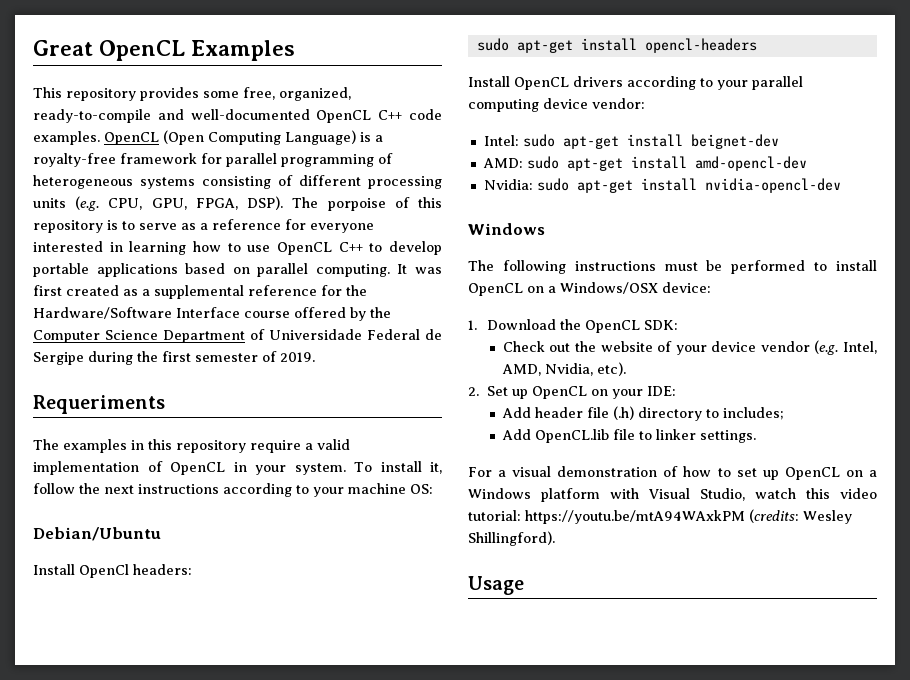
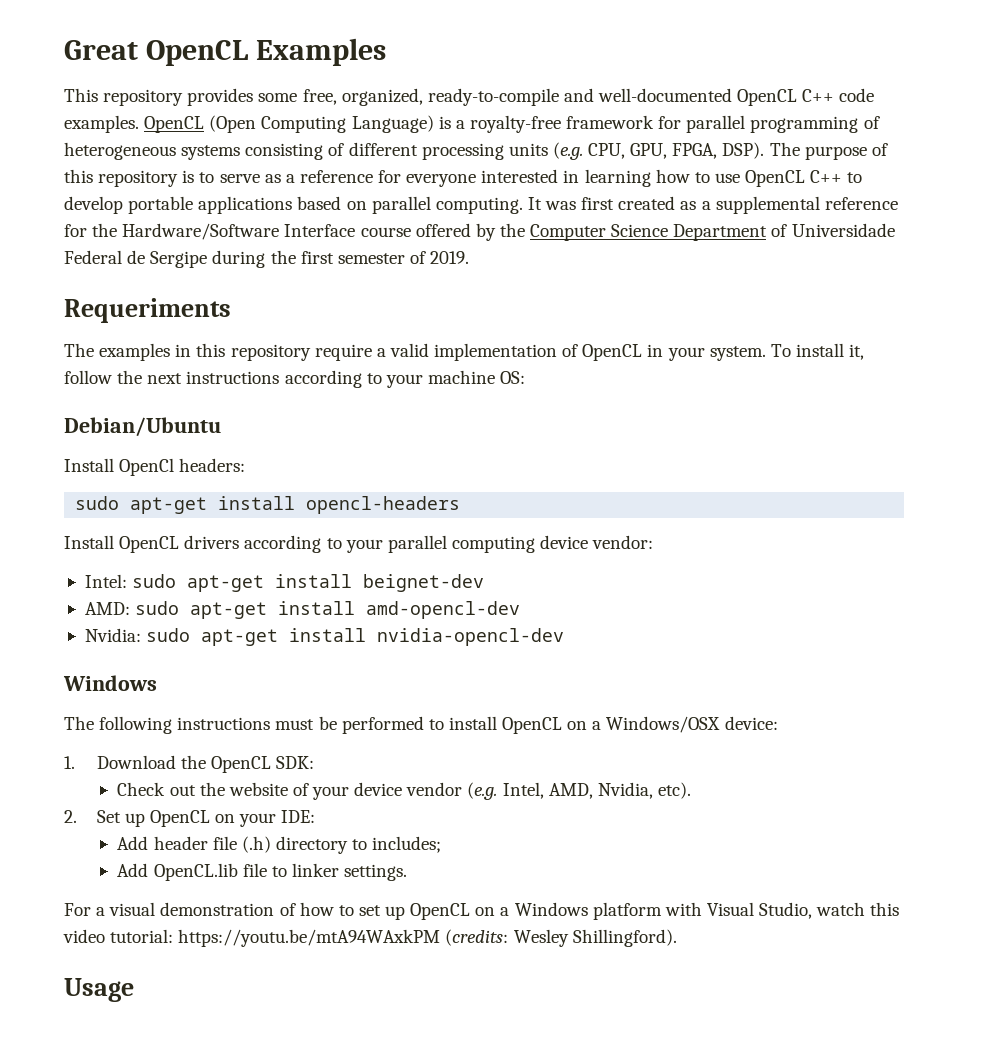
- The porpoise of this repository is to serve as a reference for everyone interested in learning how to use OpenCL C++ to develop portable applications based on parallel computing.
+ The purpose of this repository is to serve as a reference for everyone interested in learning how to use OpenCL C++ to develop portable applications based on parallel computing.

